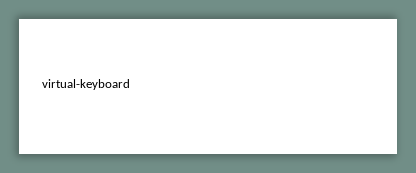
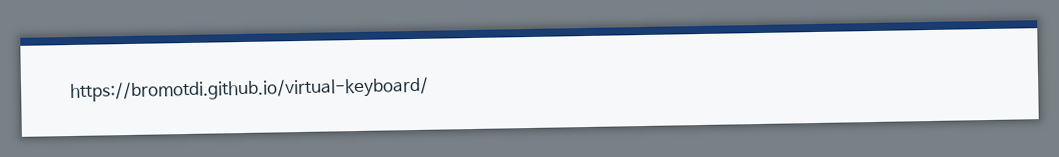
- virtual-keyboard
+ https://bromotdi.github.io/virtual-keyboard/

